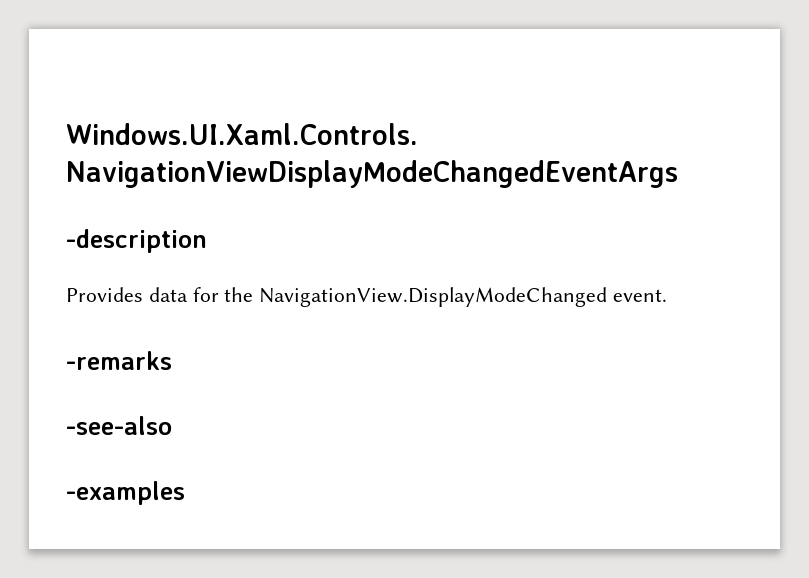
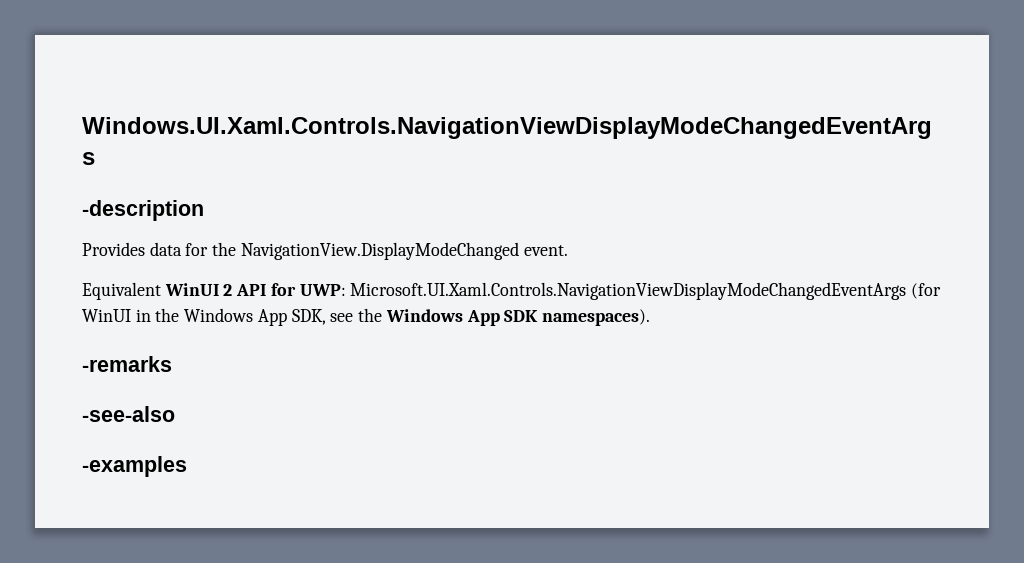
+ Equivalent WinUI 2 API for UWP: Microsoft.UI.Xaml.Controls.NavigationViewDisplayModeChangedEventArgs (for WinUI in the Windows App SDK, see the Windows App SDK namespaces).

